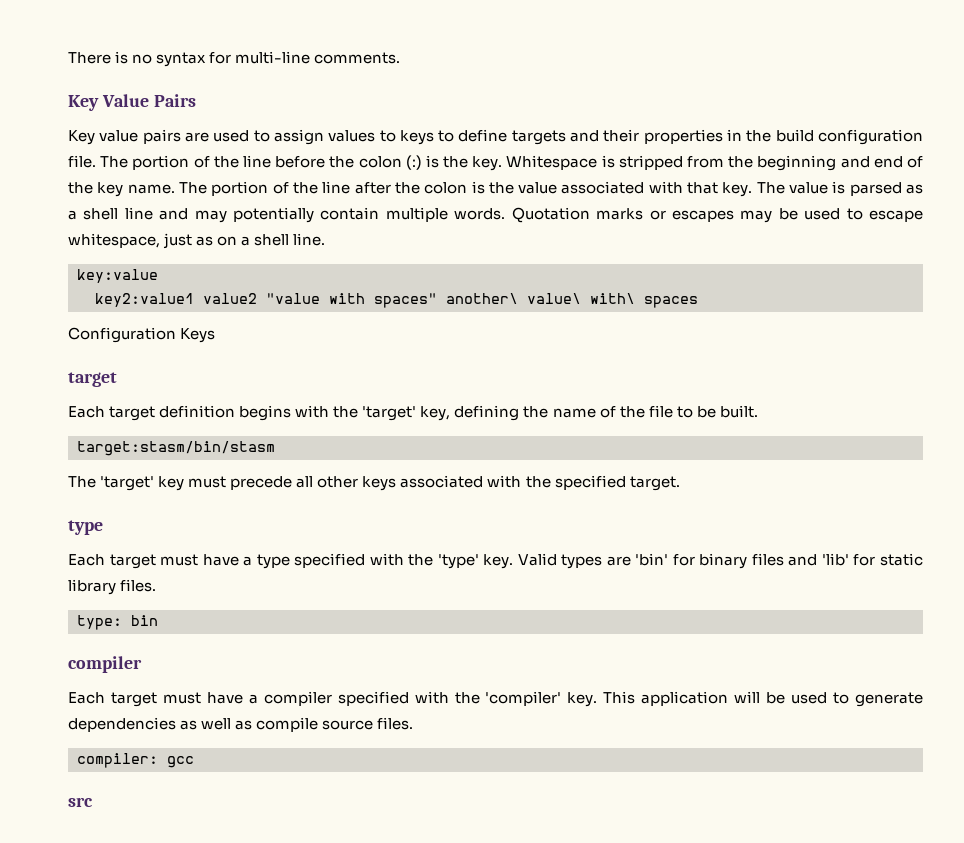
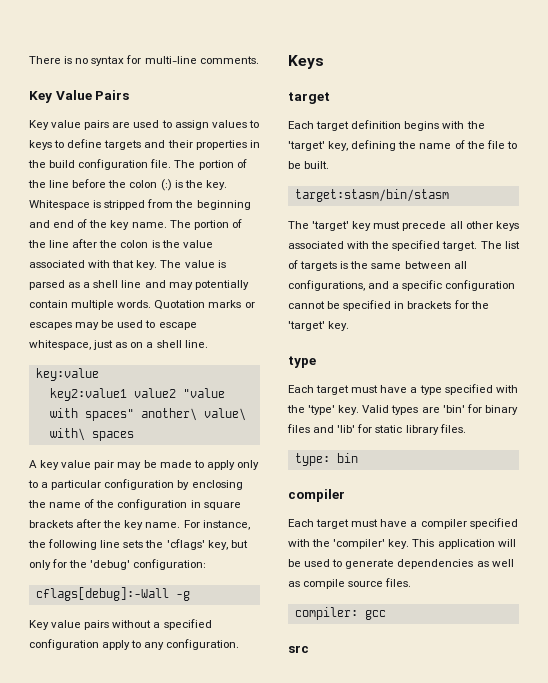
- Configuration Keys
+ A key value pair may be made to apply only to a particular configuration by enclosing the name of the configuration in square brackets after the key name. For instance, the following line sets the 'cflags' key, but only for the 'debug' configuration:
+ cflags[debug]:-Wall -g
+ Key value pairs without a specified configuration apply to any configuration.
+ Keys
+ The list of targets is the same between all configurations, and a specific configuration cannot be specified in brackets for the 'target' key.

